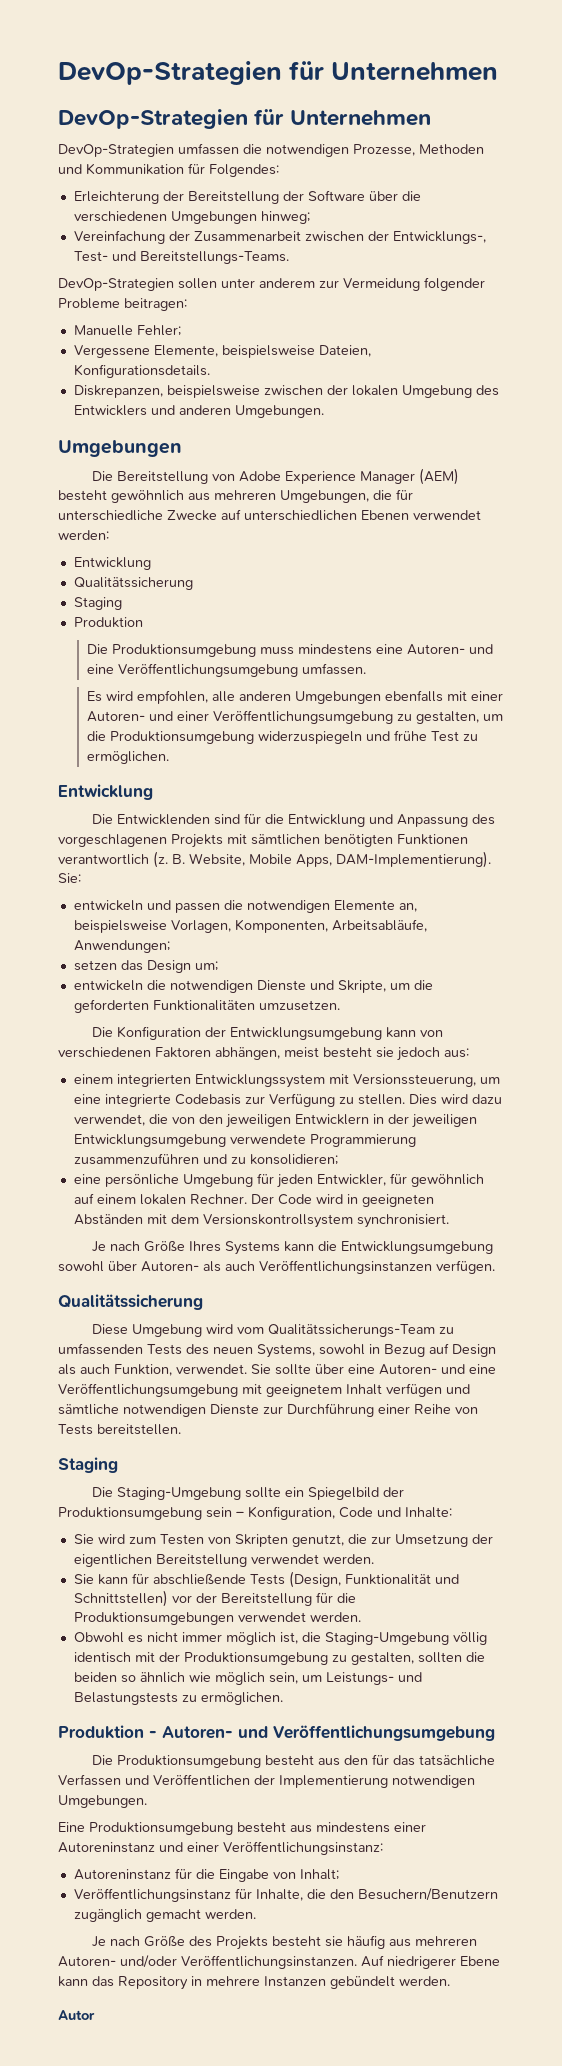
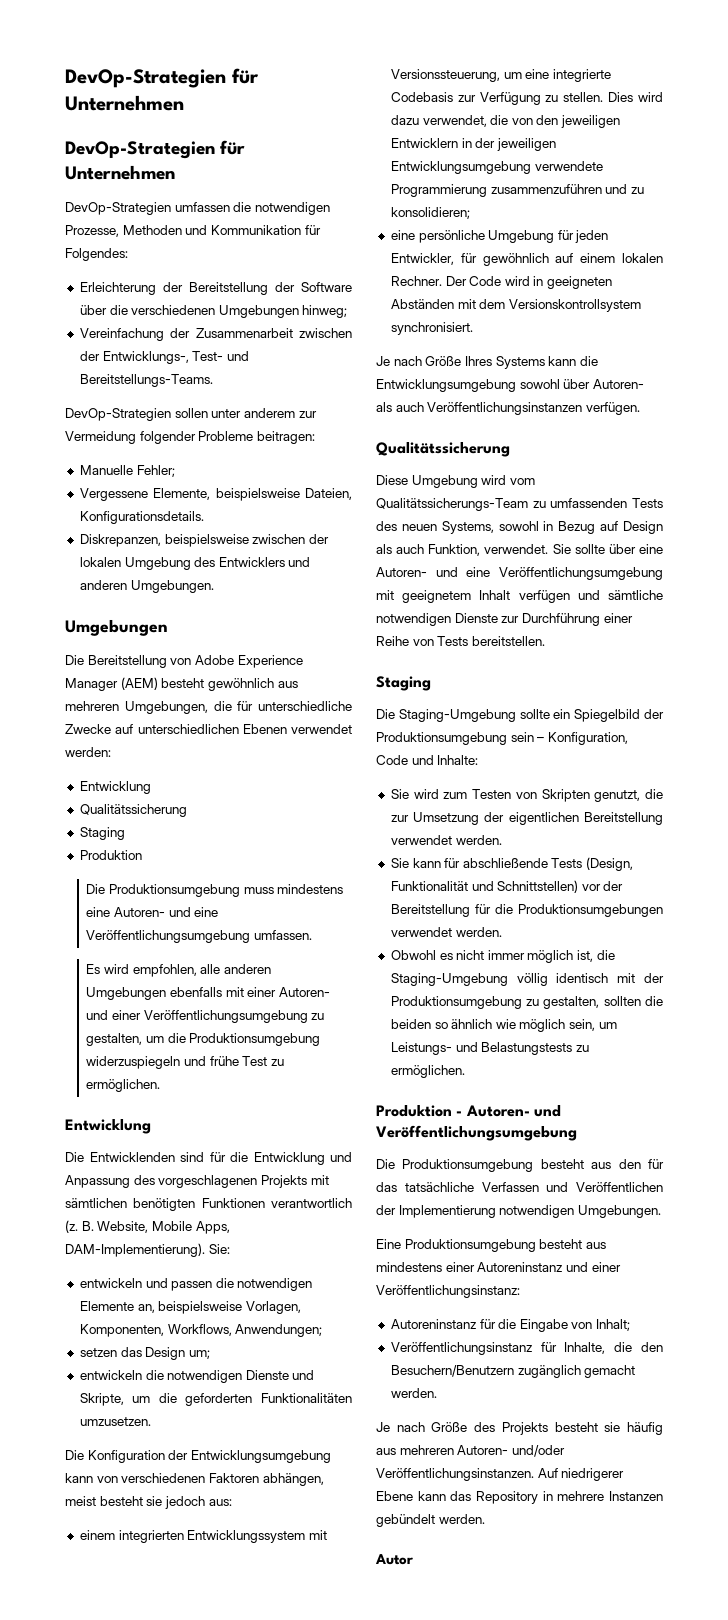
- entwickeln und passen die notwendigen Elemente an, beispielsweise Vorlagen, Komponenten, Arbeitsabläufe, Anwendungen;
+ entwickeln und passen die notwendigen Elemente an, beispielsweise Vorlagen, Komponenten, Workflows, Anwendungen;

